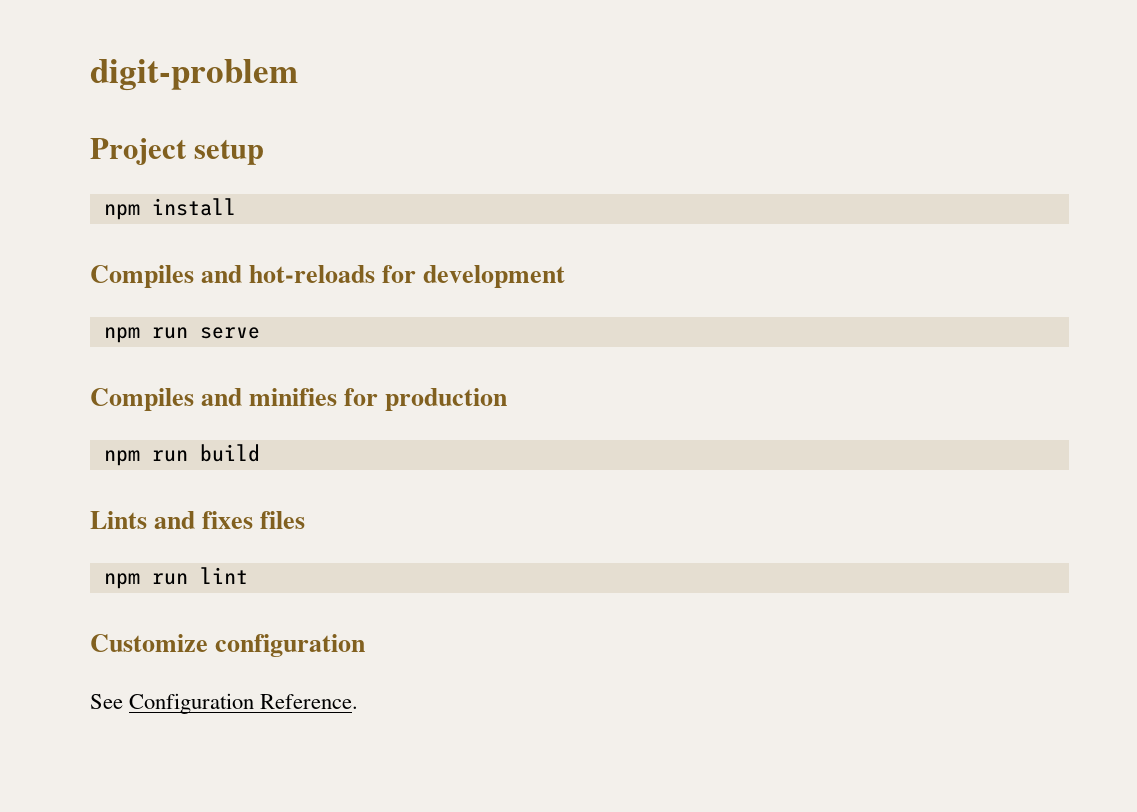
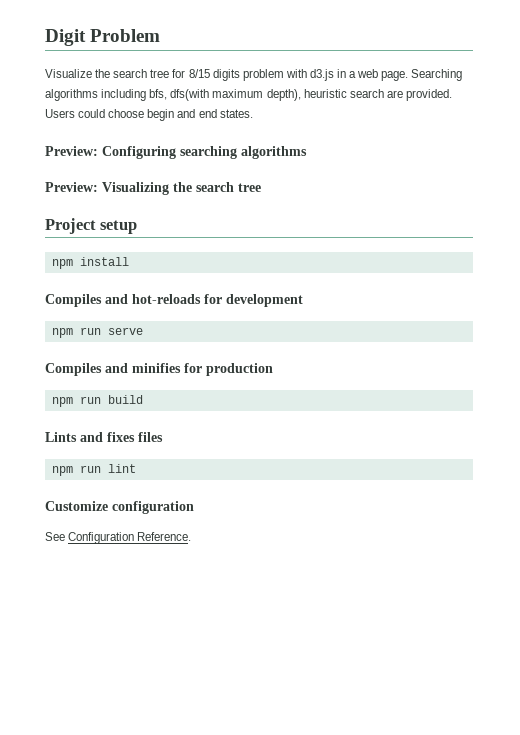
- digit-problem
+ Digit Problem
+ Visualize the search tree for 8/15 digits problem with d3.js in a web page. Searching algorithms including bfs, dfs(with maximum depth), heuristic search are provided. Users could choose begin and end states.
+ Preview: Configuring searching algorithms
+ Preview: Visualizing the search tree

